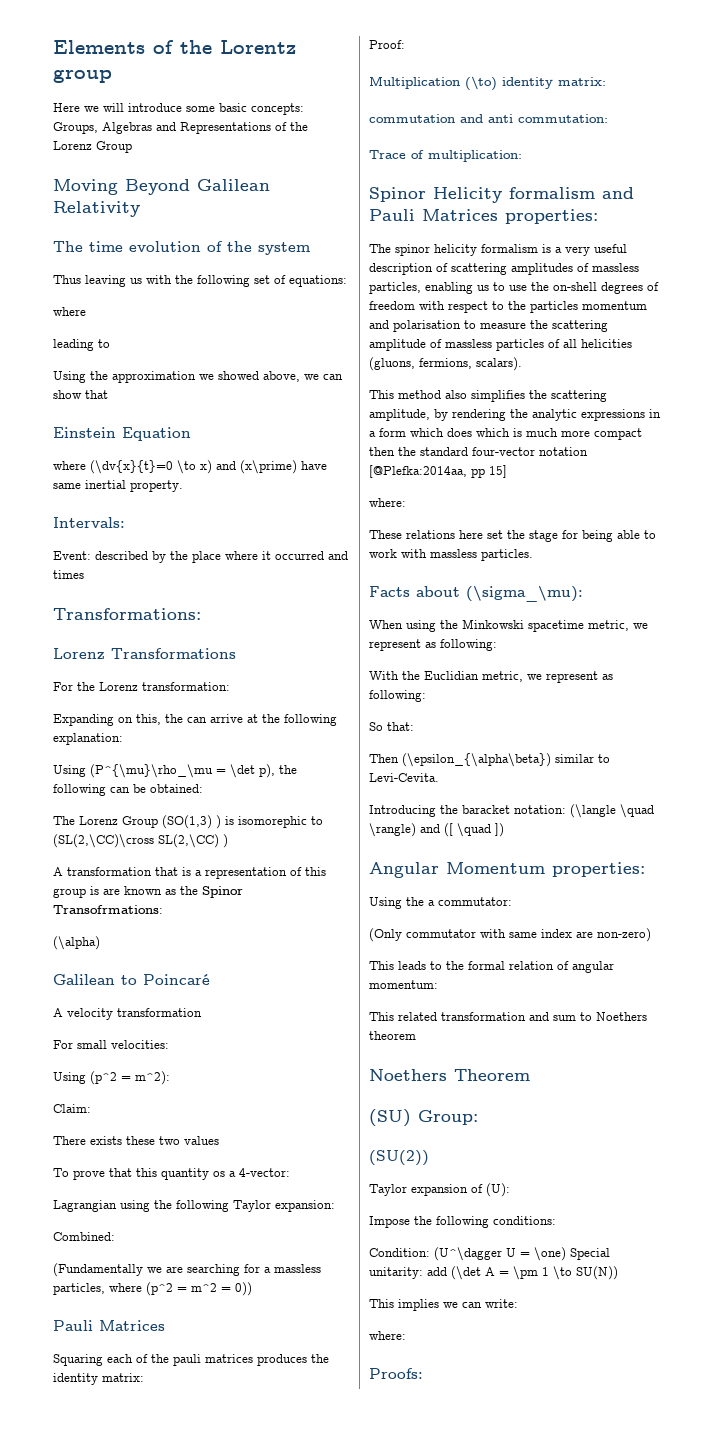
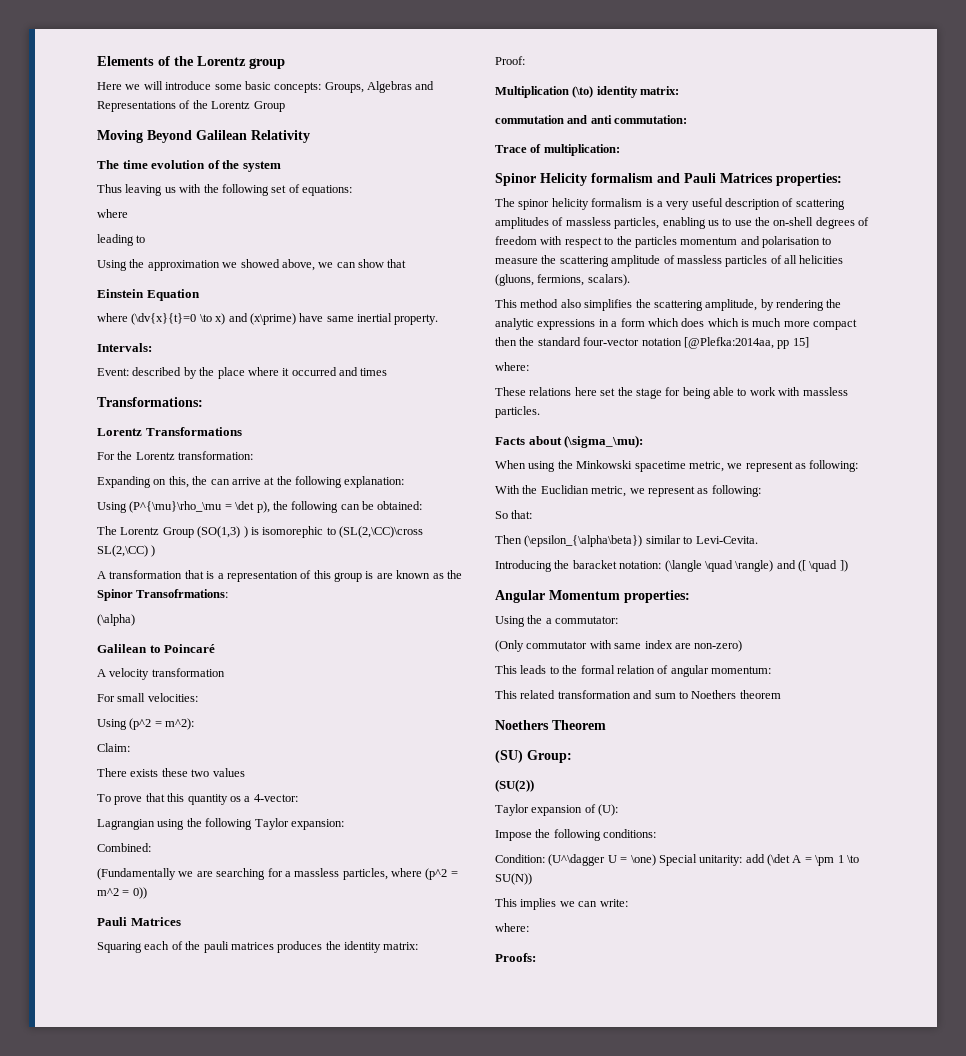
- Here we will introduce some basic concepts: Groups, Algebras and Representations of the Lorenz Group
+ Here we will introduce some basic concepts: Groups, Algebras and Representations of the Lorentz Group
- Lorenz Transformations
+ Lorentz Transformations
- For the Lorenz transformation:
+ For the Lorentz transformation:
- The Lorenz Group (SO(1,3) ) is isomorephic to (SL(2,\CC)\cross SL(2,\CC) )
+ The Lorentz Group (SO(1,3) ) is isomorephic to (SL(2,\CC)\cross SL(2,\CC) )

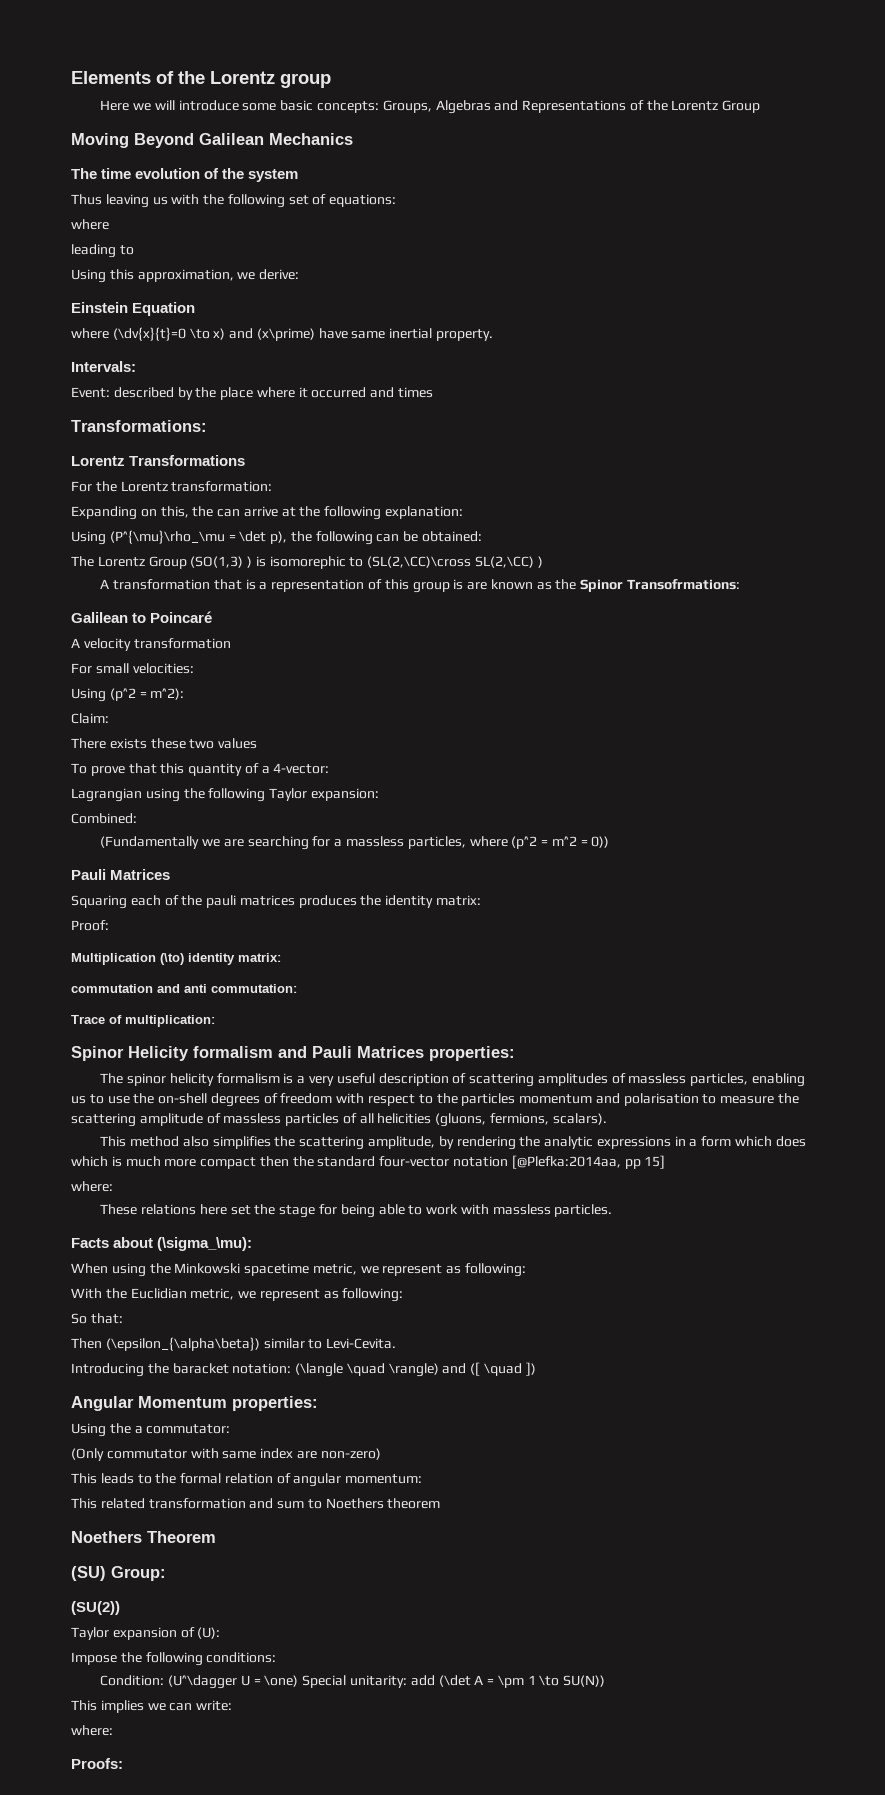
- Moving Beyond Galilean Relativity
+ Moving Beyond Galilean Mechanics
- Using the approximation we showed above, we can show that
+ Using this approximation, we derive:
- (\alpha)
- To prove that this quantity os a 4-vector:
+ To prove that this quantity of a 4-vector:

